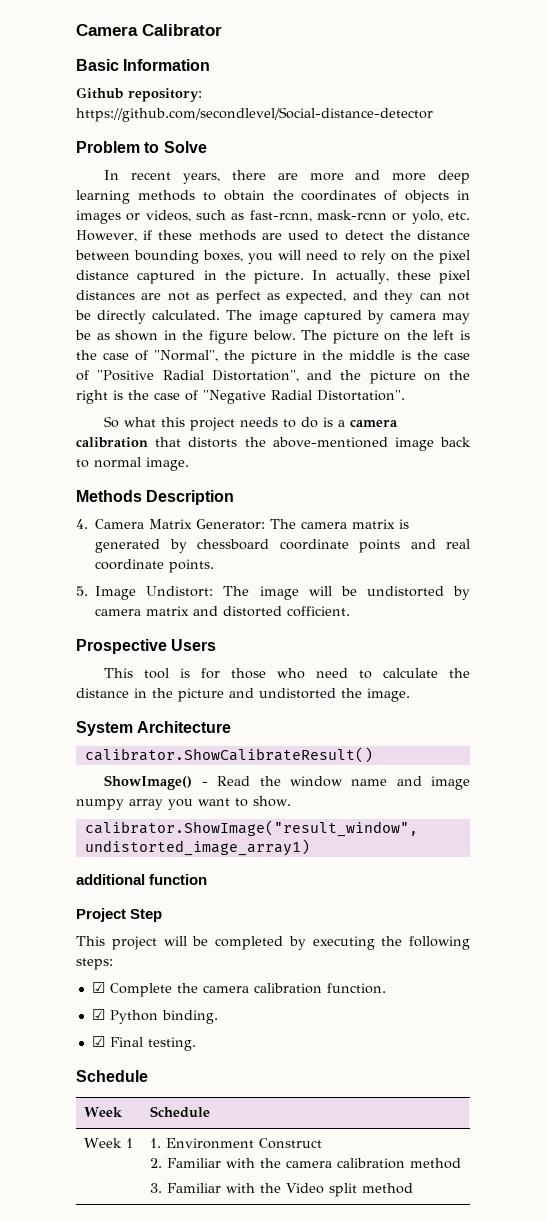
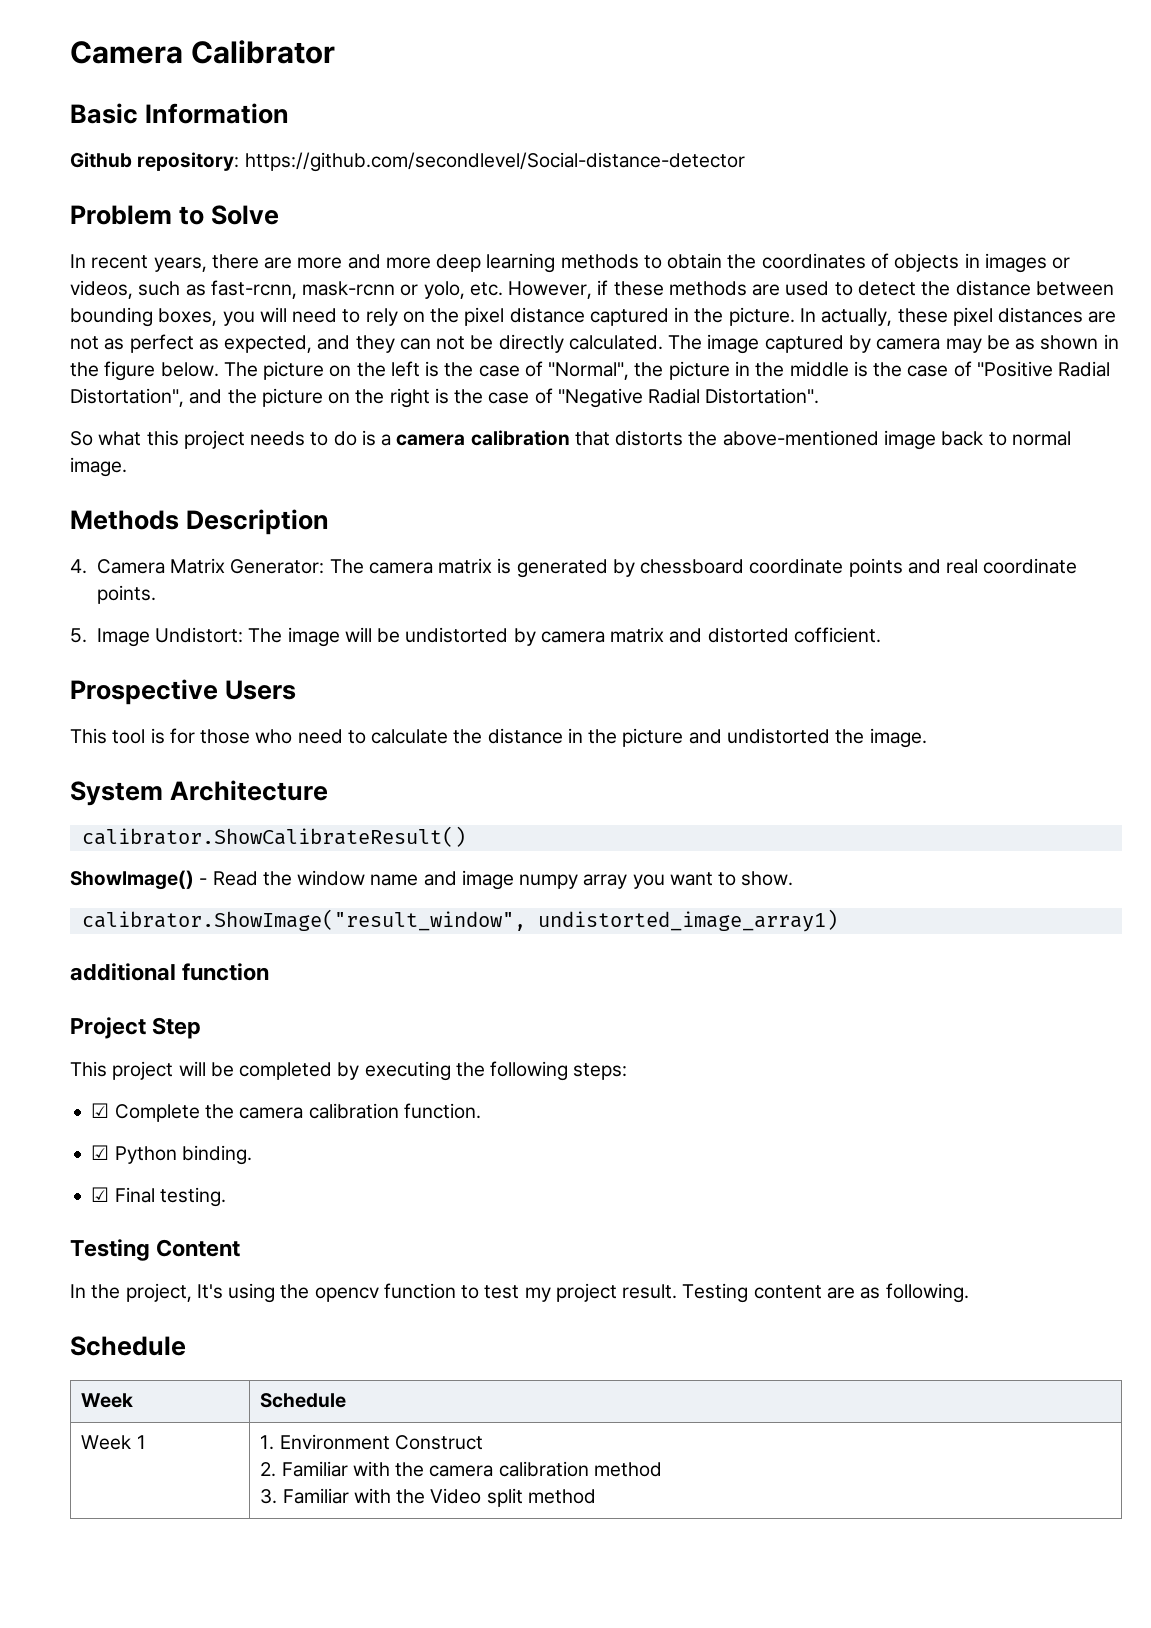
+ Testing Content
+ In the project, It's using the opencv function to test my project result. Testing content are as following.

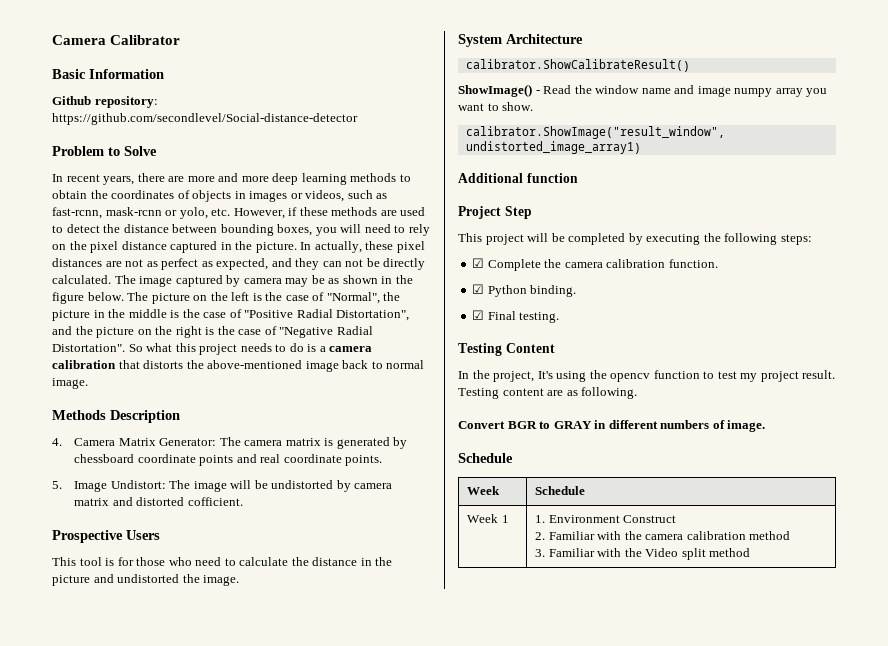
- The picture on the left is the case of "Normal", the picture in the middle is the case of "Positive Radial Distortation", and the picture on the right is the case of "Negative Radial Distortation".
- So what this project needs to do is a camera calibration that distorts the above-mentioned image back to normal image.
+ The picture on the left is the case of "Normal", the picture in the middle is the case of "Positive Radial Distortation", and the picture on the right is the case of "Negative Radial Distortation". So what this project needs to do is a camera calibration that distorts the above-mentioned image back to normal image.
- additional function
+ Additional function
+ Convert BGR to GRAY in different numbers of image.

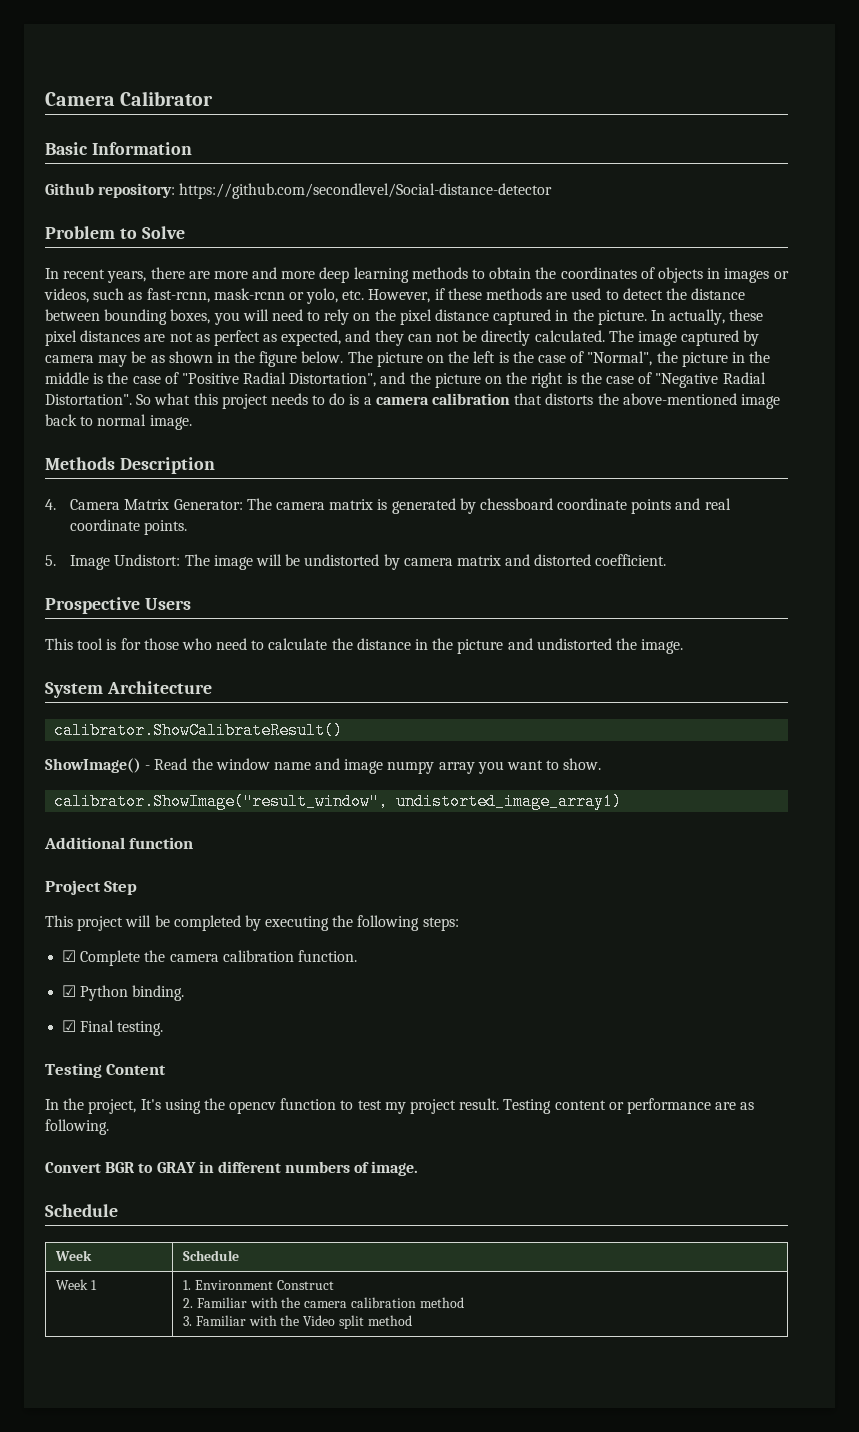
- 5. Image Undistort: The image will be undistorted by camera matrix and distorted cofficient.
+ 5. Image Undistort: The image will be undistorted by camera matrix and distorted coefficient.
- Testing content are as following.
+ Testing content or performance are as following.

